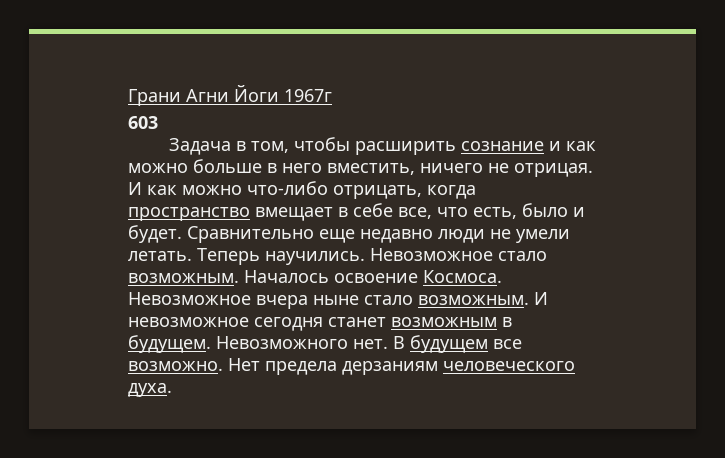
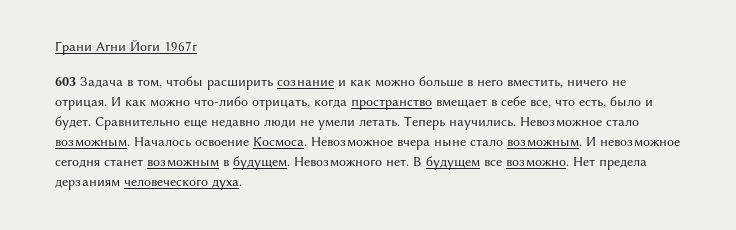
- 603
- Задача в том, чтобы расширить сознание и как можно больше в него вместить, ничего не отрицая.
+ 603 Задача в том, чтобы расширить сознание и как можно больше в него вместить, ничего не отрицая.

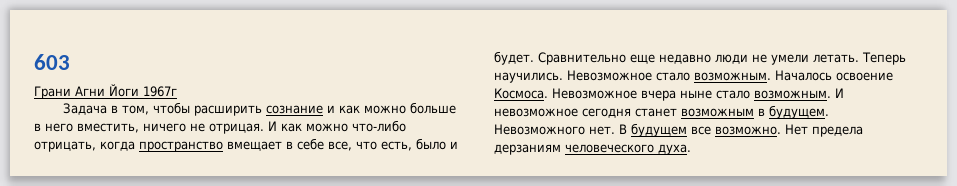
+ 603
- 603 Задача в том, чтобы расширить сознание и как можно больше в него вместить, ничего не отрицая.
+ Задача в том, чтобы расширить сознание и как можно больше в него вместить, ничего не отрицая.

